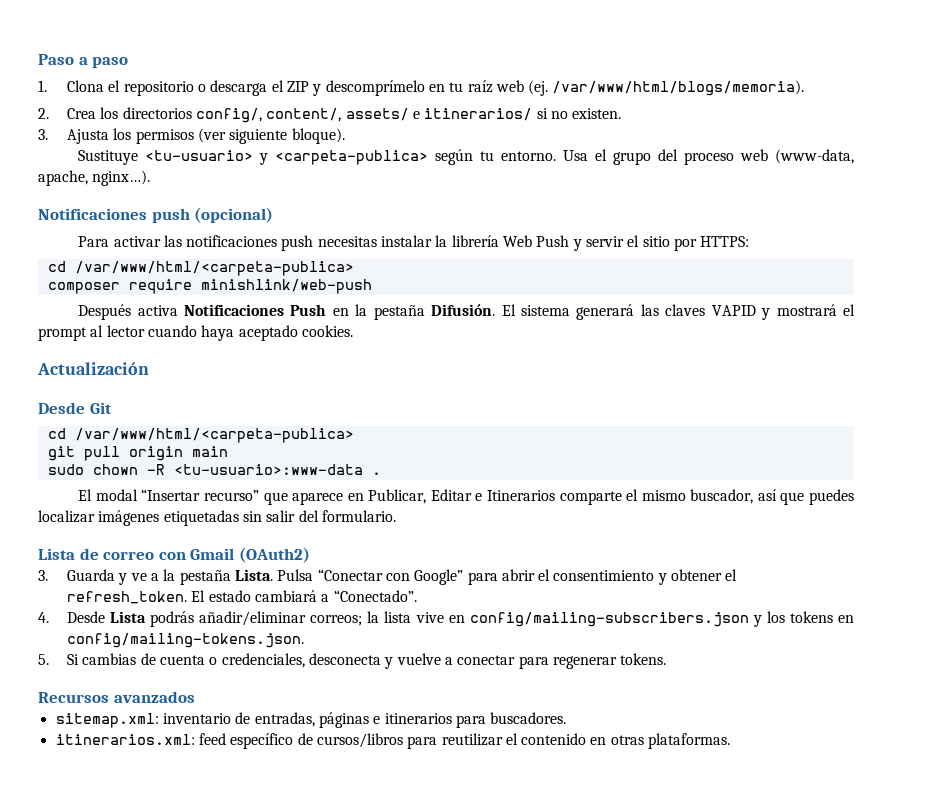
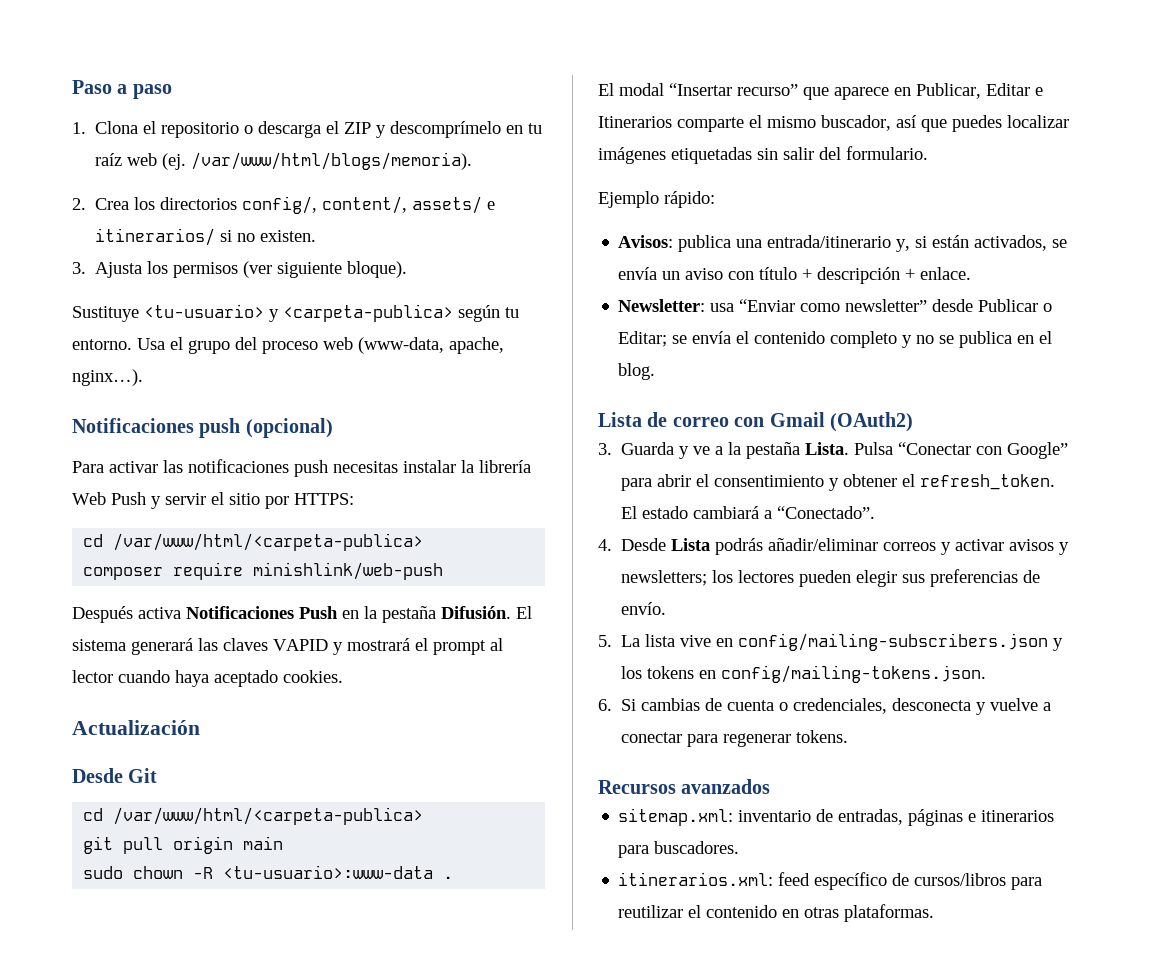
+ Ejemplo rápido:
+ Avisos: publica una entrada/itinerario y, si están activados, se envía un aviso con título + descripción + enlace.
+ Newsletter: usa “Enviar como newsletter” desde Publicar o Editar; se envía el contenido completo y no se publica en el blog.
- 4. Desde Lista podrás añadir/eliminar correos; la lista vive en config/mailing-subscribers.json y los tokens en config/mailing-tokens.json.
+ 4. Desde Lista podrás añadir/eliminar correos y activar avisos y newsletters; los lectores pueden elegir sus preferencias de envío.
+ 5. La lista vive en config/mailing-subscribers.json y los tokens en config/mailing-tokens.json.
- 5. Si cambias de cuenta o credenciales, desconecta y vuelve a conectar para regenerar tokens.
+ 6. Si cambias de cuenta o credenciales, desconecta y vuelve a conectar para regenerar tokens.

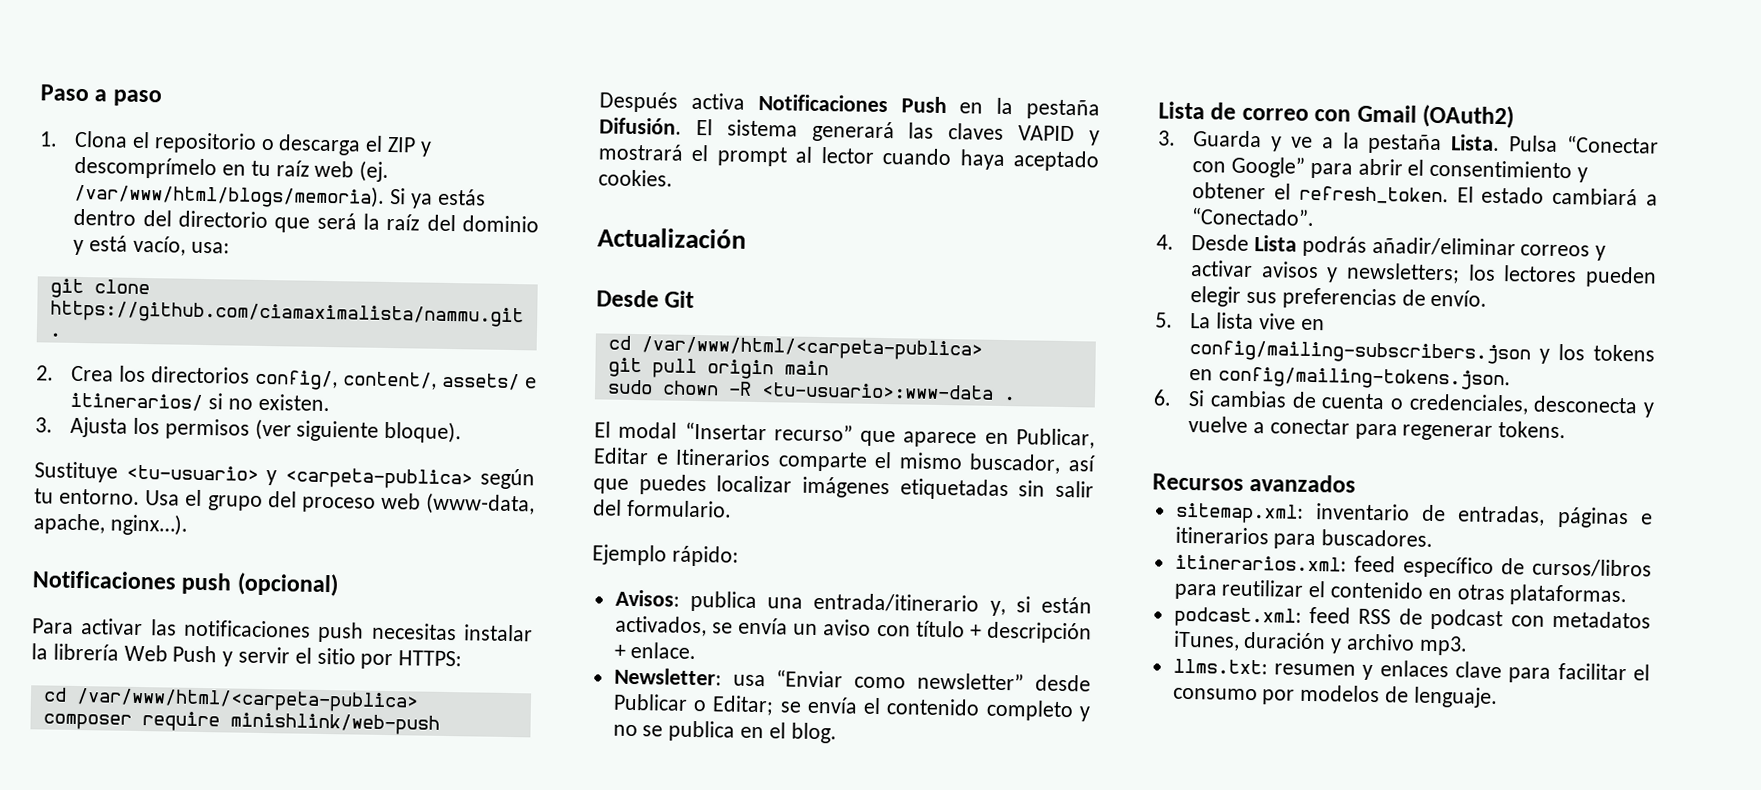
+ Si ya estás dentro del directorio que será la raíz del dominio y está vacío, usa:
+ git clone https://github.com/ciamaximalista/nammu.git .
+ podcast.xml: feed RSS de podcast con metadatos iTunes, duración y archivo mp3.
+ llms.txt: resumen y enlaces clave para facilitar el consumo por modelos de lenguaje.

